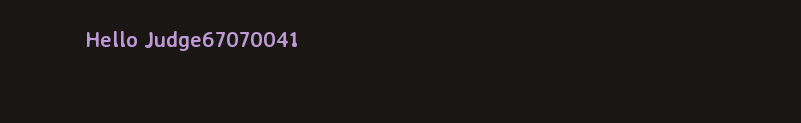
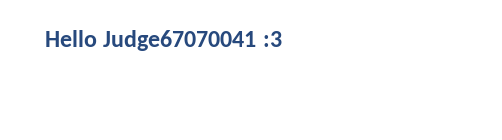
- Hello Judge67070041
+ Hello Judge67070041 :3

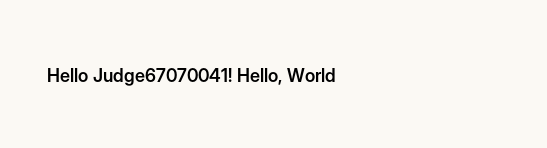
- Hello Judge67070041 :3
+ Hello Judge67070041! Hello, World

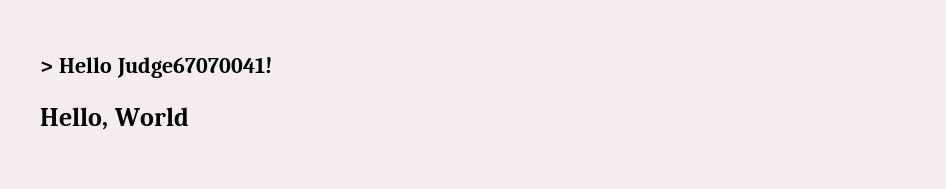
- Hello Judge67070041! Hello, World
+ > Hello Judge67070041!
+ Hello, World

